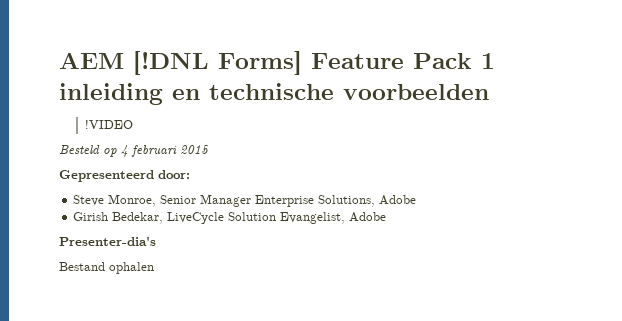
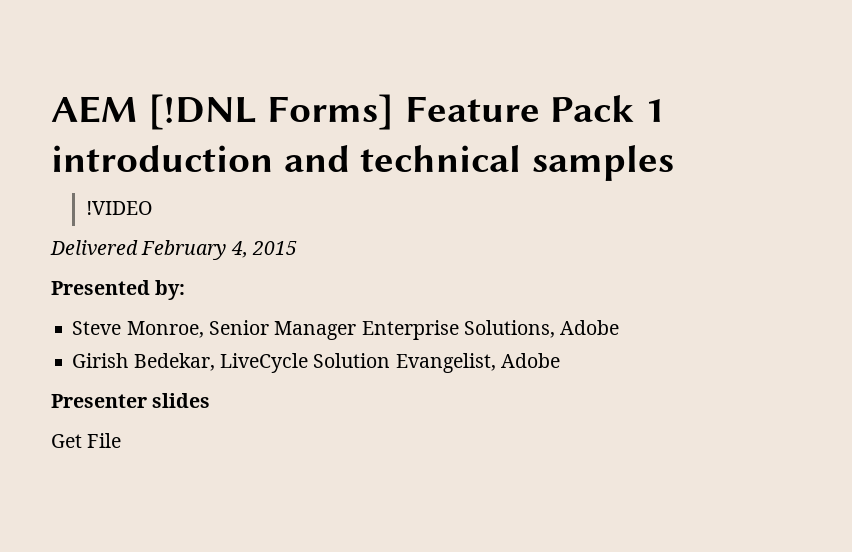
- AEM [!DNL Forms] Feature Pack 1 inleiding en technische voorbeelden
+ AEM [!DNL Forms] Feature Pack 1 introduction and technical samples
  !VIDEO
- Besteld op 4 februari 2015
+ Delivered February 4, 2015
- Gepresenteerd door:
+ Presented by:
- Presenter-dia's
- Bestand ophalen
+ Presenter slides
+ Get File

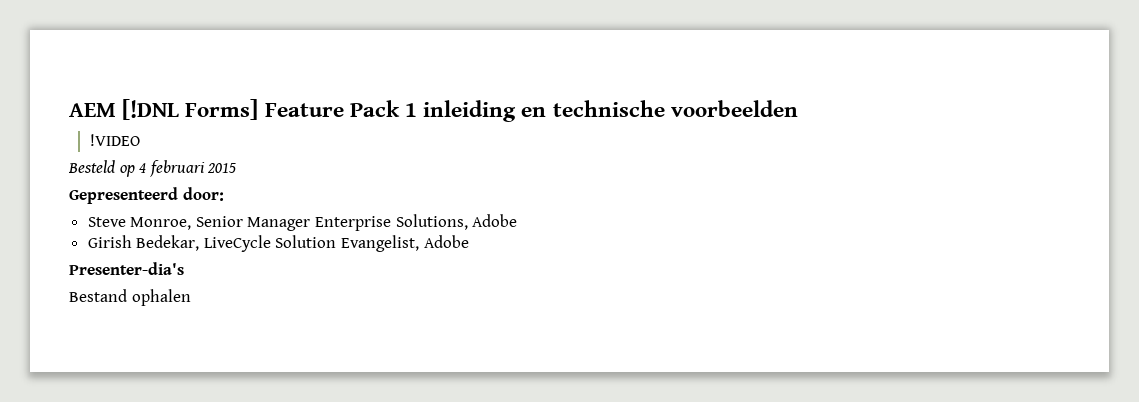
- AEM [!DNL Forms] Feature Pack 1 introduction and technical samples
+ AEM [!DNL Forms] Feature Pack 1 inleiding en technische voorbeelden
  !VIDEO
- Delivered February 4, 2015
+ Besteld op 4 februari 2015
- Presented by:
+ Gepresenteerd door:
- Presenter slides
- Get File
+ Presenter-dia's
+ Bestand ophalen

